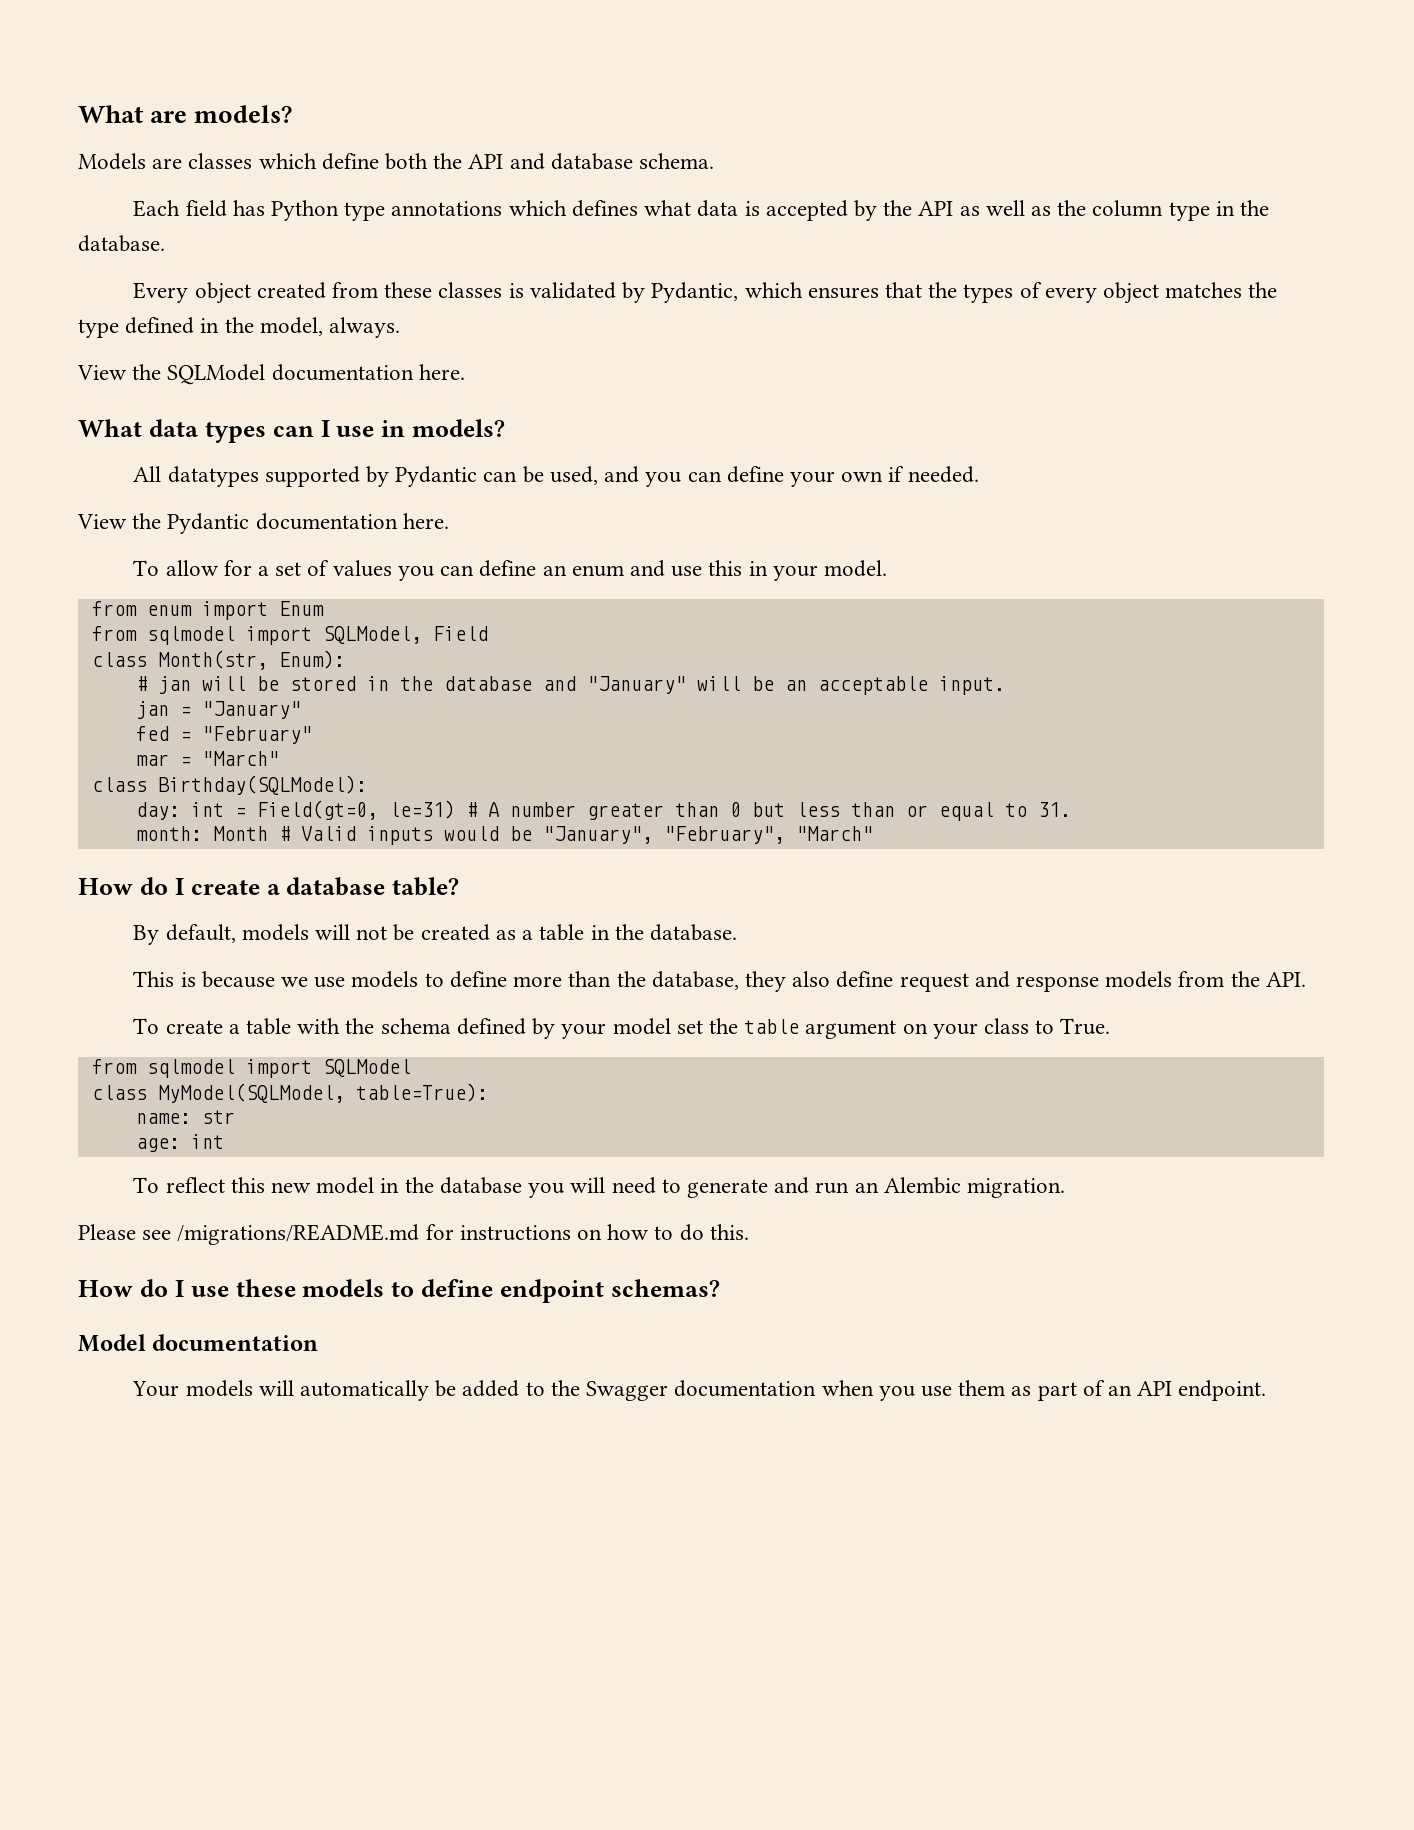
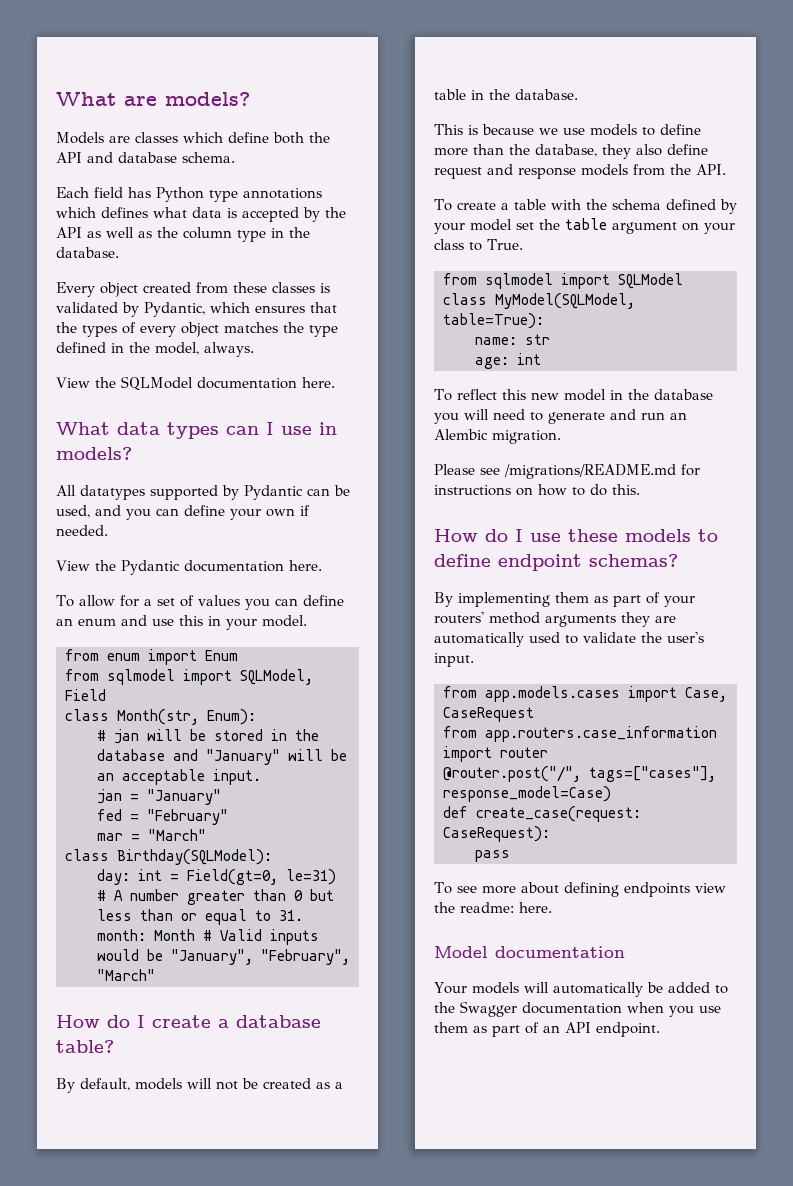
+ By implementing them as part of your routers' method arguments they are automatically used to validate the user's input.
+ from app.models.cases import Case, CaseRequest
+ from app.routers.case_information import router
+ @router.post("/", tags=["cases"], response_model=Case)
+ def create_case(request: CaseRequest):
+ pass
+ To see more about defining endpoints view the readme: here.

